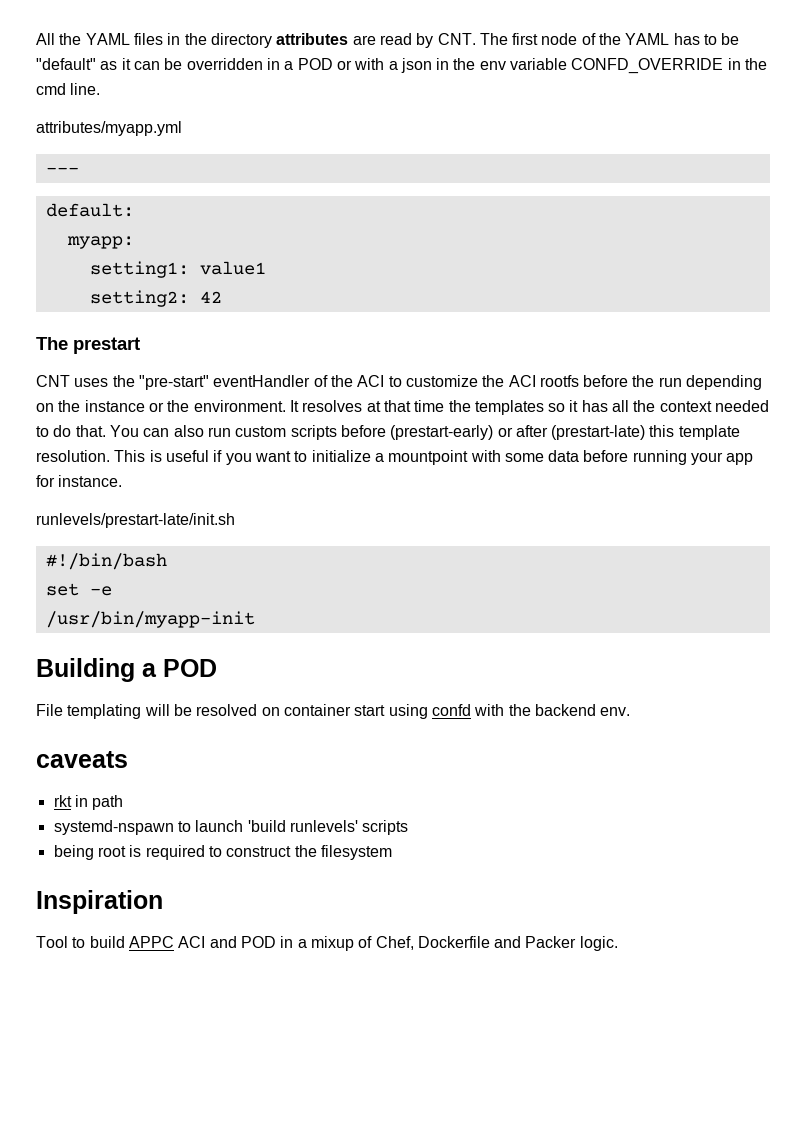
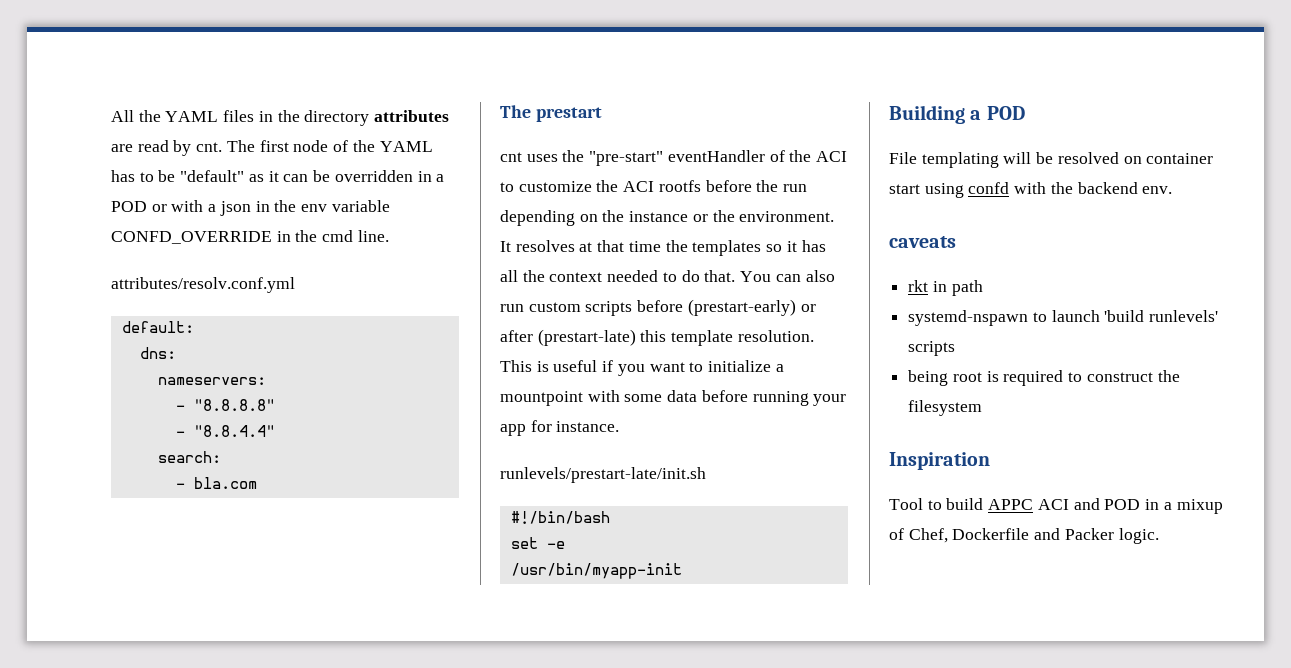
- All the YAML files in the directory attributes are read by CNT. The first node of the YAML has to be "default" as it can be overridden in a POD or with a json in the env variable CONFD_OVERRIDE in the cmd line.
+ All the YAML files in the directory attributes are read by cnt. The first node of the YAML has to be "default" as it can be overridden in a POD or with a json in the env variable CONFD_OVERRIDE in the cmd line.
- attributes/myapp.yml
- ---
+ attributes/resolv.conf.yml
- myapp:
- setting1: value1
- setting2: 42
+ dns:
+ nameservers:
+ - "8.8.8.8"
+ - "8.8.4.4"
+ search:
+ - bla.com
- CNT uses the "pre-start" eventHandler of the ACI to customize the ACI rootfs before the run depending on the instance or the environment.
+ cnt uses the "pre-start" eventHandler of the ACI to customize the ACI rootfs before the run depending on the instance or the environment.

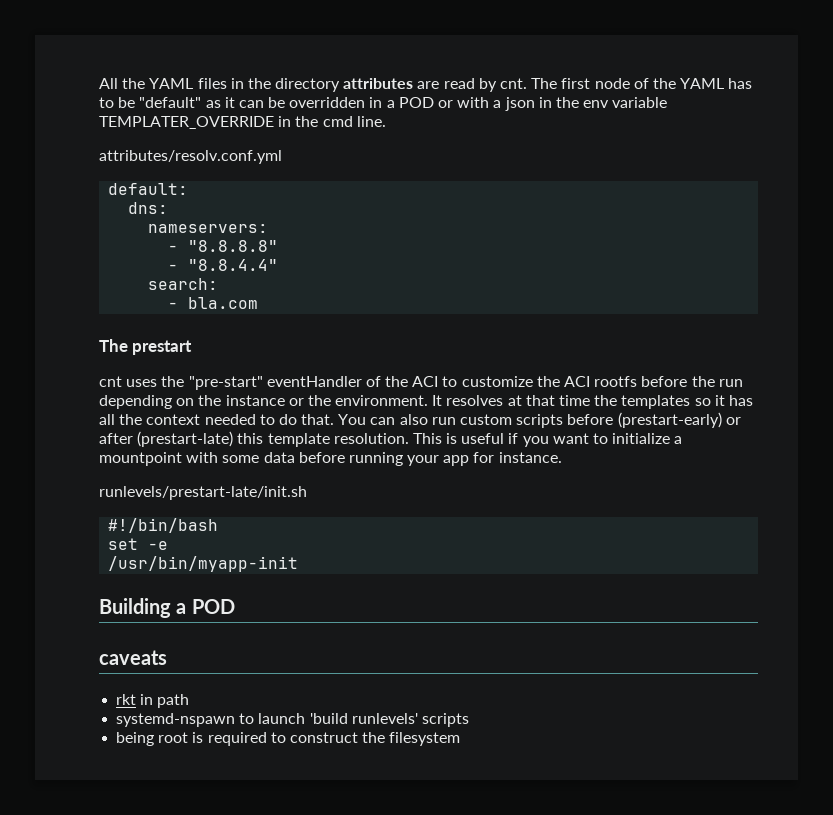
- The first node of the YAML has to be "default" as it can be overridden in a POD or with a json in the env variable CONFD_OVERRIDE in the cmd line.
+ The first node of the YAML has to be "default" as it can be overridden in a POD or with a json in the env variable TEMPLATER_OVERRIDE in the cmd line.
- File templating will be resolved on container start using confd with the backend env.
- Inspiration
- Tool to build APPC ACI and POD in a mixup of Chef, Dockerfile and Packer logic.

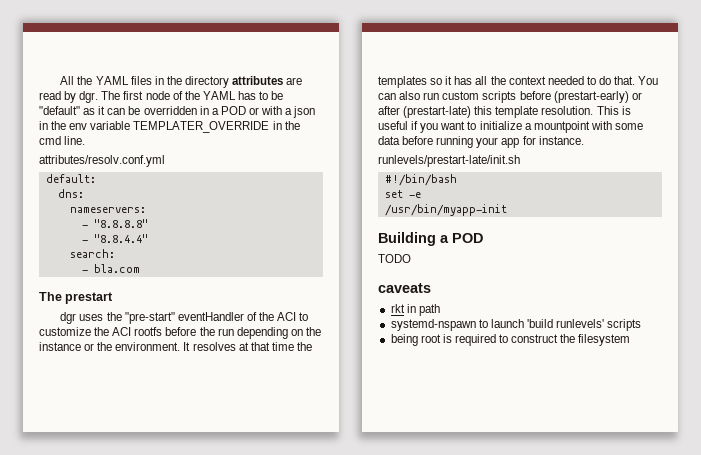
- All the YAML files in the directory attributes are read by cnt.
+ All the YAML files in the directory attributes are read by dgr.
- cnt uses the "pre-start" eventHandler of the ACI to customize the ACI rootfs before the run depending on the instance or the environment.
+ dgr uses the "pre-start" eventHandler of the ACI to customize the ACI rootfs before the run depending on the instance or the environment.
+ TODO

